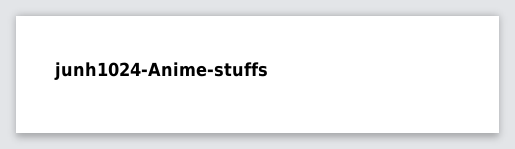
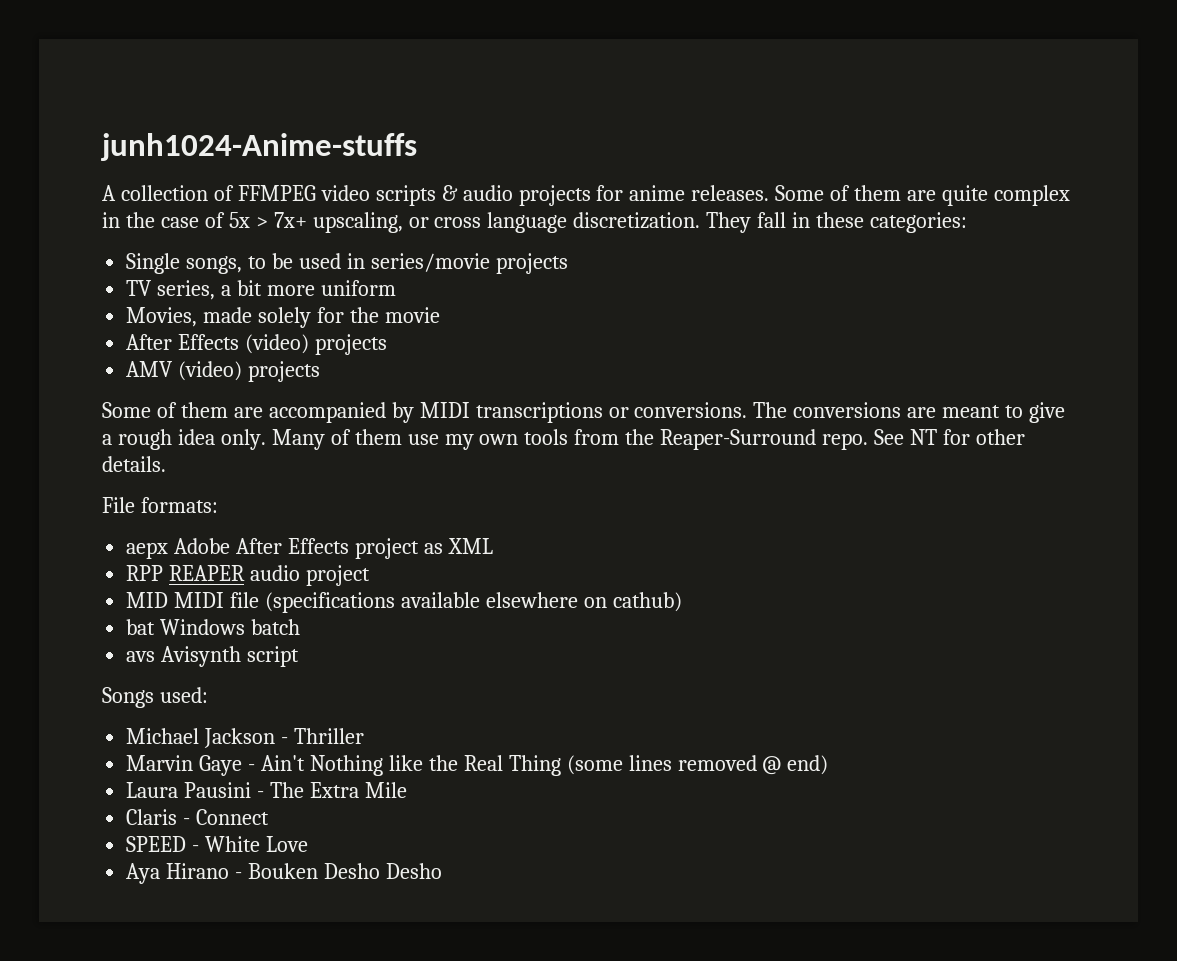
+ A collection of FFMPEG video scripts & audio projects for anime releases. Some of them are quite complex in the case of 5x > 7x+ upscaling, or cross language discretization. They fall in these categories:
+ Single songs, to be used in series/movie projects
+ TV series, a bit more uniform
+ Movies, made solely for the movie
+ After Effects (video) projects
+ AMV (video) projects
+ Some of them are accompanied by MIDI transcriptions or conversions. The conversions are meant to give a rough idea only. Many of them use my own tools from the Reaper-Surround repo. See NT for other details.
+ File formats:
+ aepx Adobe After Effects project as XML
+ RPP REAPER audio project
+ MID MIDI file (specifications available elsewhere on cathub)
+ bat Windows batch
+ avs Avisynth script
+ Songs used:
+ Michael Jackson - Thriller
+ Marvin Gaye - Ain't Nothing like the Real Thing (some lines removed @ end)
+ Laura Pausini - The Extra Mile
+ Claris - Connect
+ SPEED - White Love
+ Aya Hirano - Bouken Desho Desho

